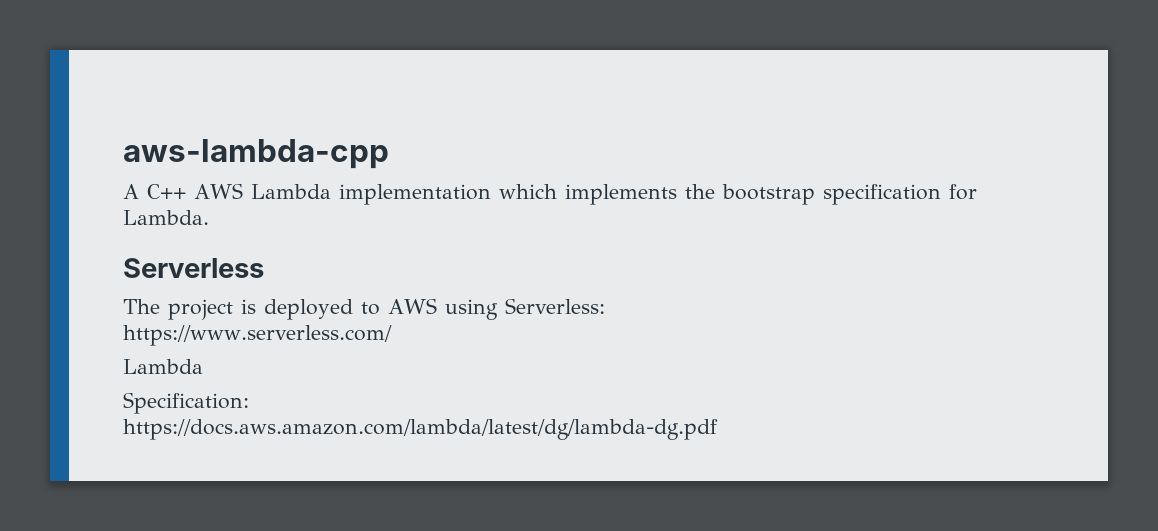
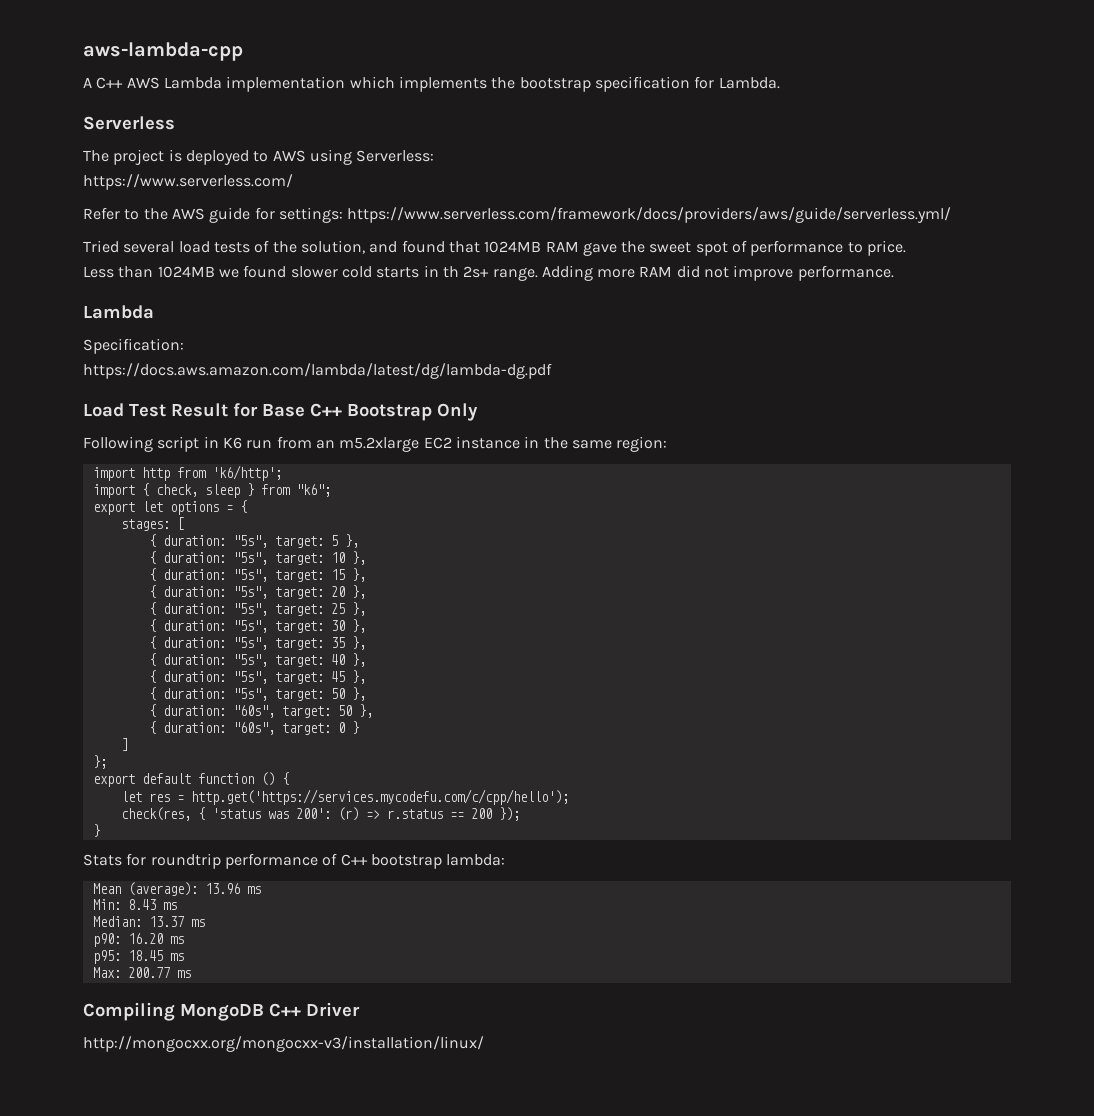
  https://www.serverless.com/
+ Refer to the AWS guide for settings: https://www.serverless.com/framework/docs/providers/aws/guide/serverless.yml/
+ Tried several load tests of the solution, and found that 1024MB RAM gave the sweet spot of performance to price.
+ Less than 1024MB we found slower cold starts in th 2s+ range. Adding more RAM did not improve performance.
  Lambda
  Specification:
  https://docs.aws.amazon.com/lambda/latest/dg/lambda-dg.pdf
+ Load Test Result for Base C++ Bootstrap Only
+ Following script in K6 run from an m5.2xlarge EC2 instance in the same region:
+ import http from 'k6/http';
+ import { check, sleep } from "k6";
+ export let options = {
+ stages: [
+ { duration: "5s", target: 5 },
+ { duration: "5s", target: 10 },
+ { duration: "5s", target: 15 },
+ { duration: "5s", target: 20 },
+ { duration: "5s", target: 25 },
+ { duration: "5s", target: 30 },
+ { duration: "5s", target: 35 },
+ { duration: "5s", target: 40 },
+ { duration: "5s", target: 45 },
+ { duration: "5s", target: 50 },
+ { duration: "60s", target: 50 },
+ { duration: "60s", target: 0 }
+ ]
+ };
+ export default function () {
+ let res = http.get('https://services.mycodefu.com/c/cpp/hello');
+ check(res, { 'status was 200': (r) => r.status == 200 });
+ }
+ Stats for roundtrip performance of C++ bootstrap lambda:
+ Mean (average): 13.96 ms
+ Min: 8.43 ms
+ Median: 13.37 ms
+ p90: 16.20 ms
+ p95: 18.45 ms
+ Max: 200.77 ms
+ Compiling MongoDB C++ Driver
+ http://mongocxx.org/mongocxx-v3/installation/linux/

